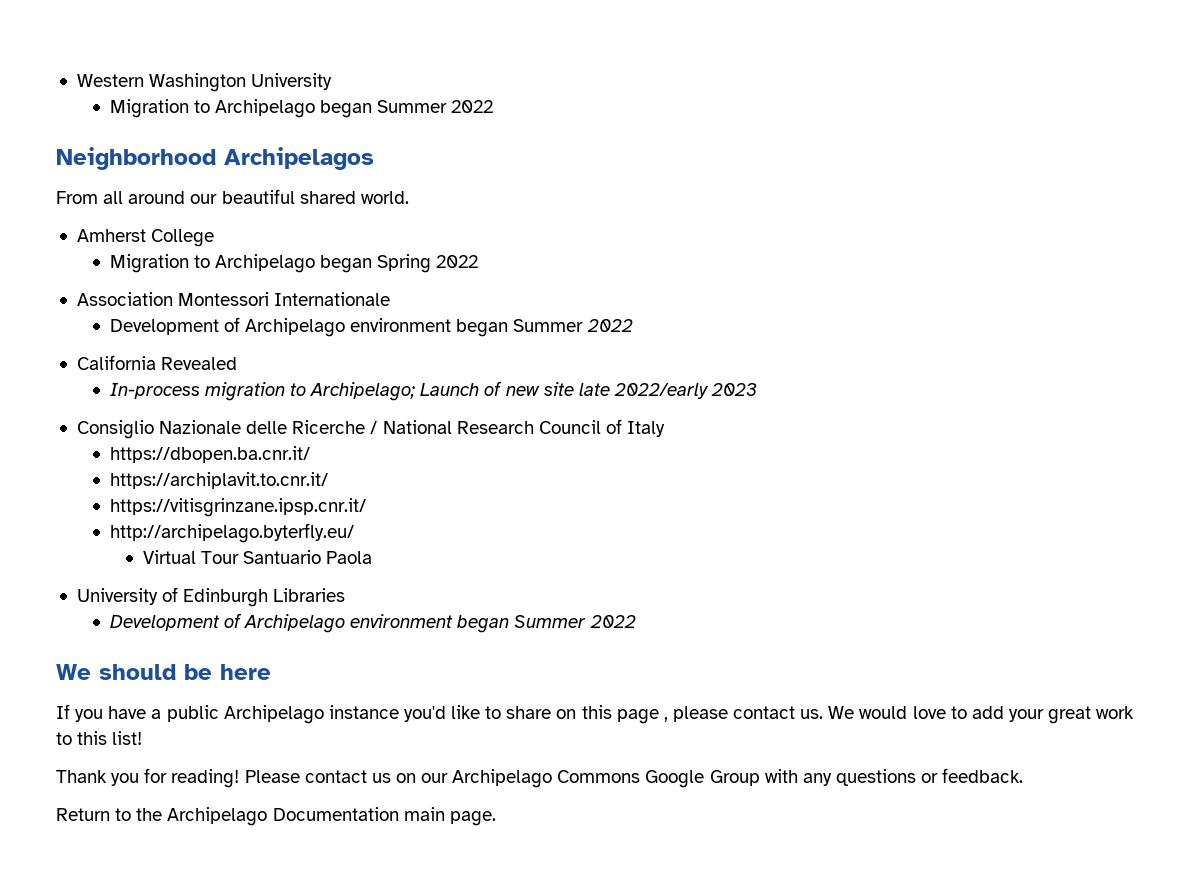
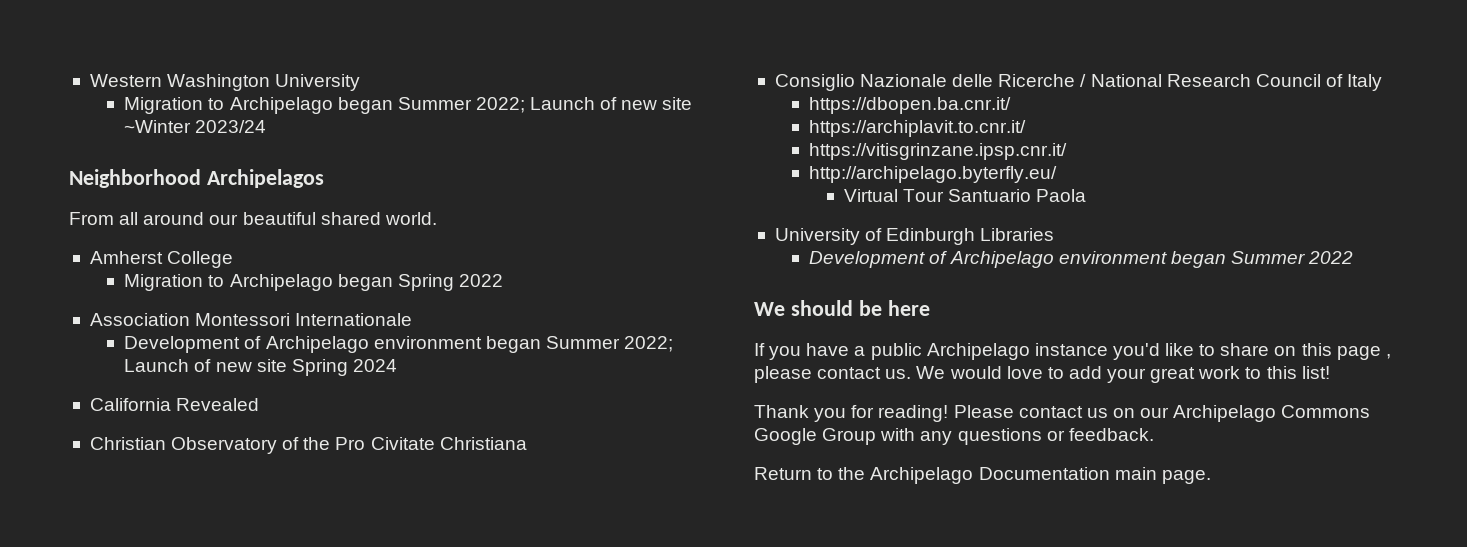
- Migration to Archipelago began Summer 2022
+ Migration to Archipelago began Summer 2022; Launch of new site ~Winter 2023/24
  Association Montessori Internationale
- Development of Archipelago environment began Summer 2022
+ Development of Archipelago environment began Summer 2022; Launch of new site Spring 2024
  California Revealed
- In-process migration to Archipelago; Launch of new site late 2022/early 2023
+ Christian Observatory of the Pro Civitate Christiana

